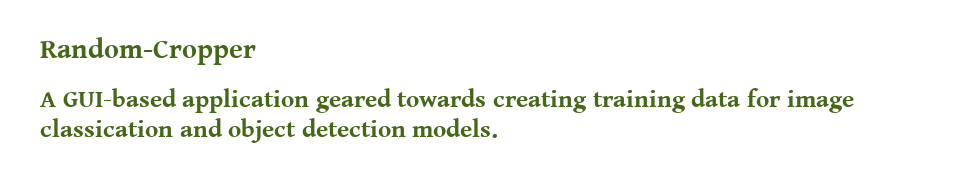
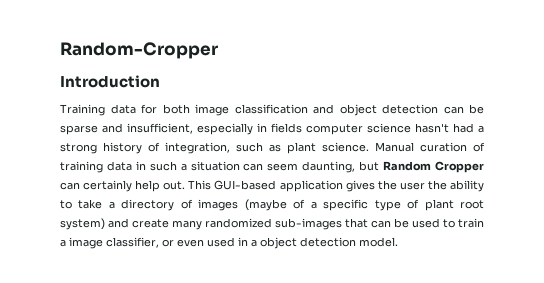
- A GUI-based application geared towards creating training data for image classication and object detection models.
+ Introduction
+ Training data for both image classification and object detection can be sparse and insufficient, especially in fields computer science hasn't had a strong history of integration, such as plant science. Manual curation of training data in such a situation can seem daunting, but Random Cropper can certainly help out. This GUI-based application gives the user the ability to take a directory of images (maybe of a specific type of plant root system) and create many randomized sub-images that can be used to train a image classifier, or even used in a object detection model.

